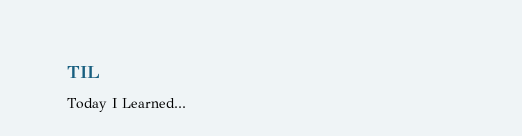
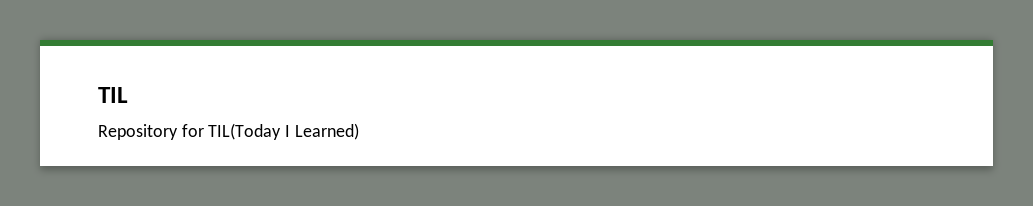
- Today I Learned...
+ Repository for TIL(Today I Learned)

